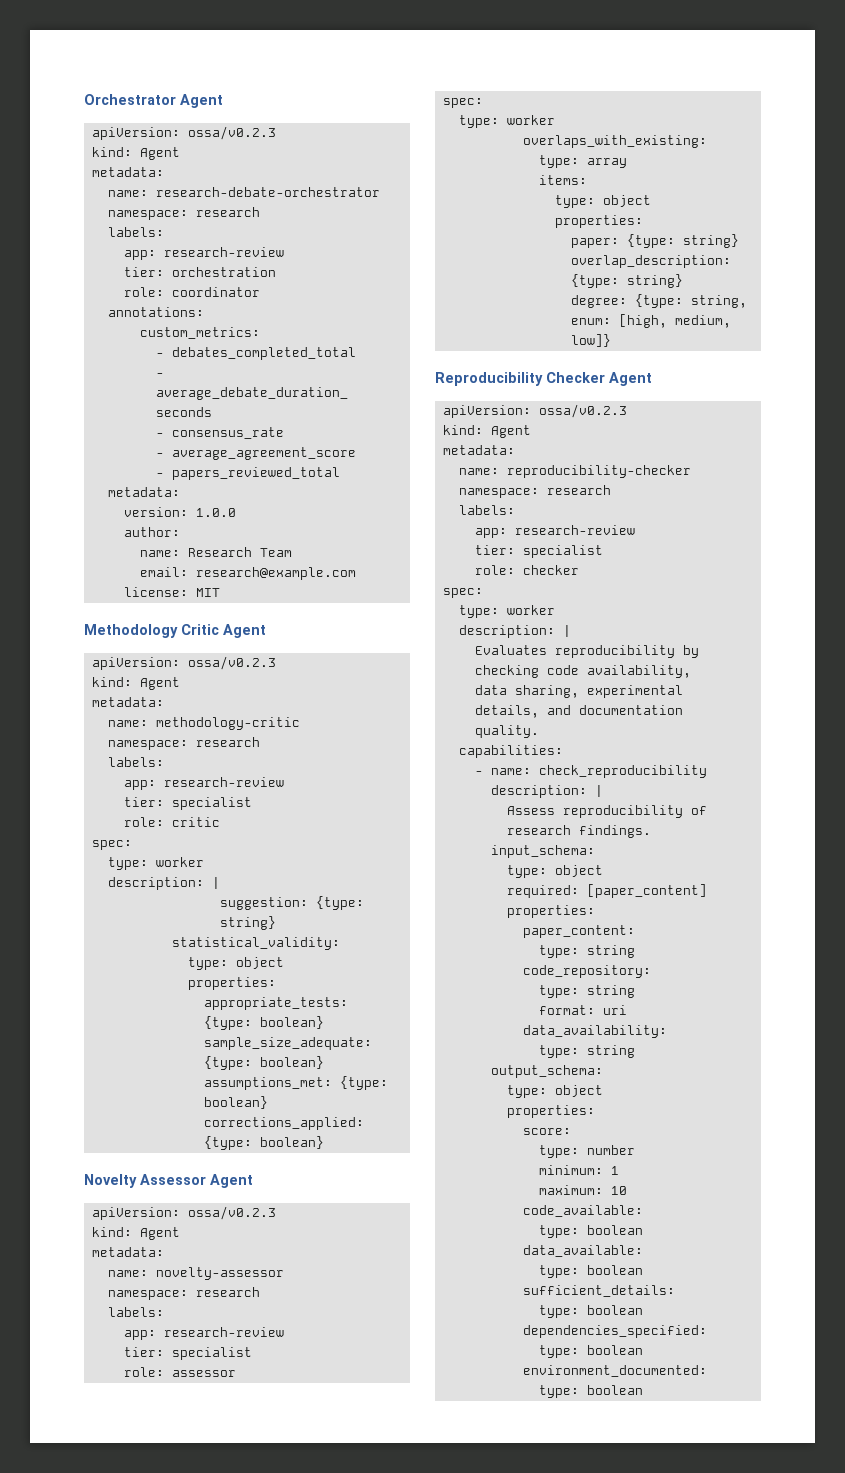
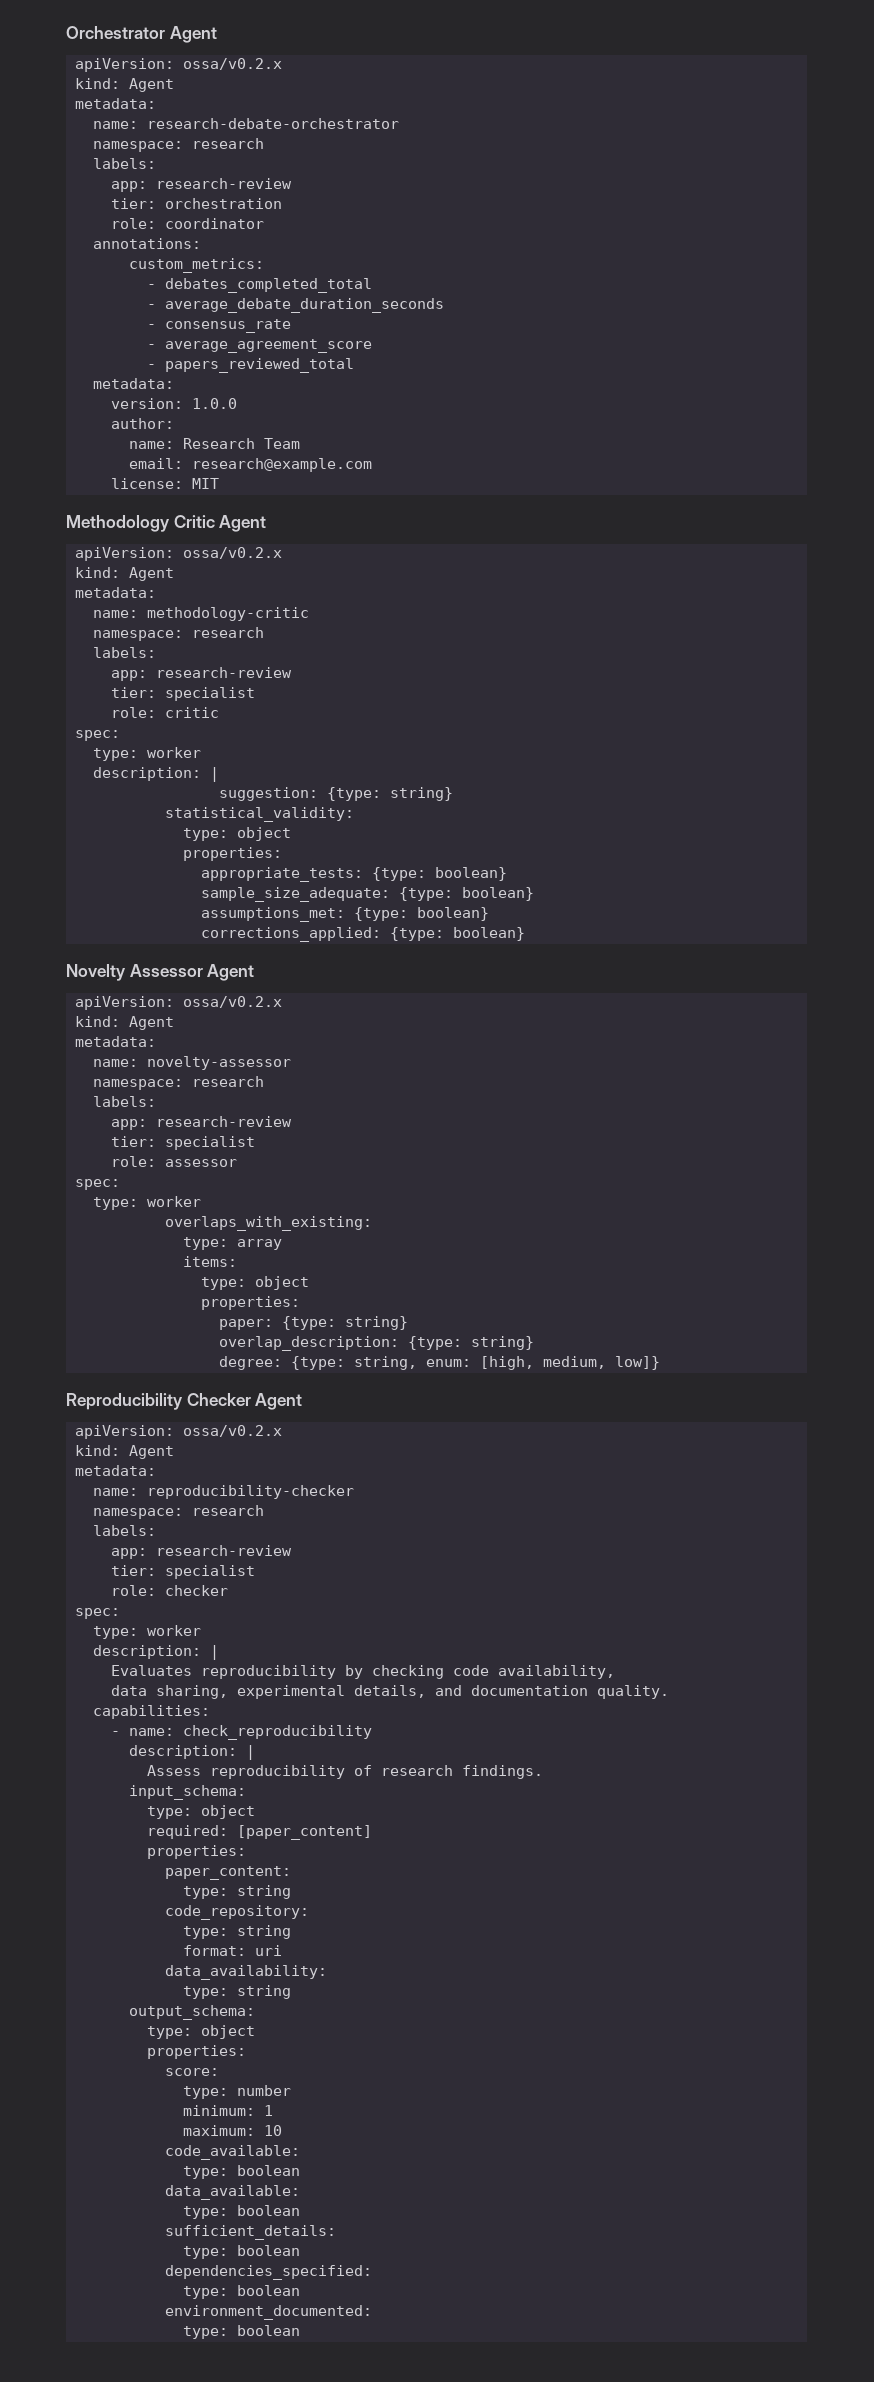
  Orchestrator Agent
- apiVersion: ossa/v0.2.3
+ apiVersion: ossa/v0.2.x
  Methodology Critic Agent
- apiVersion: ossa/v0.2.3
+ apiVersion: ossa/v0.2.x
  Novelty Assessor Agent
- apiVersion: ossa/v0.2.3
+ apiVersion: ossa/v0.2.x
  Reproducibility Checker Agent
- apiVersion: ossa/v0.2.3
+ apiVersion: ossa/v0.2.x

